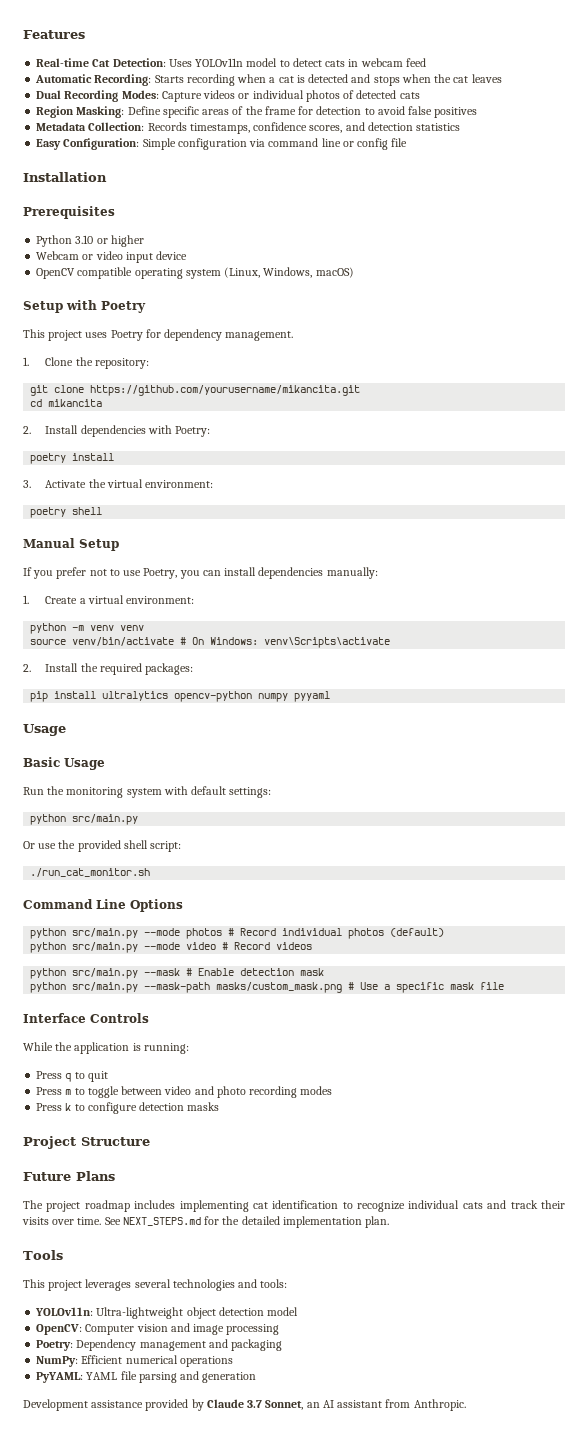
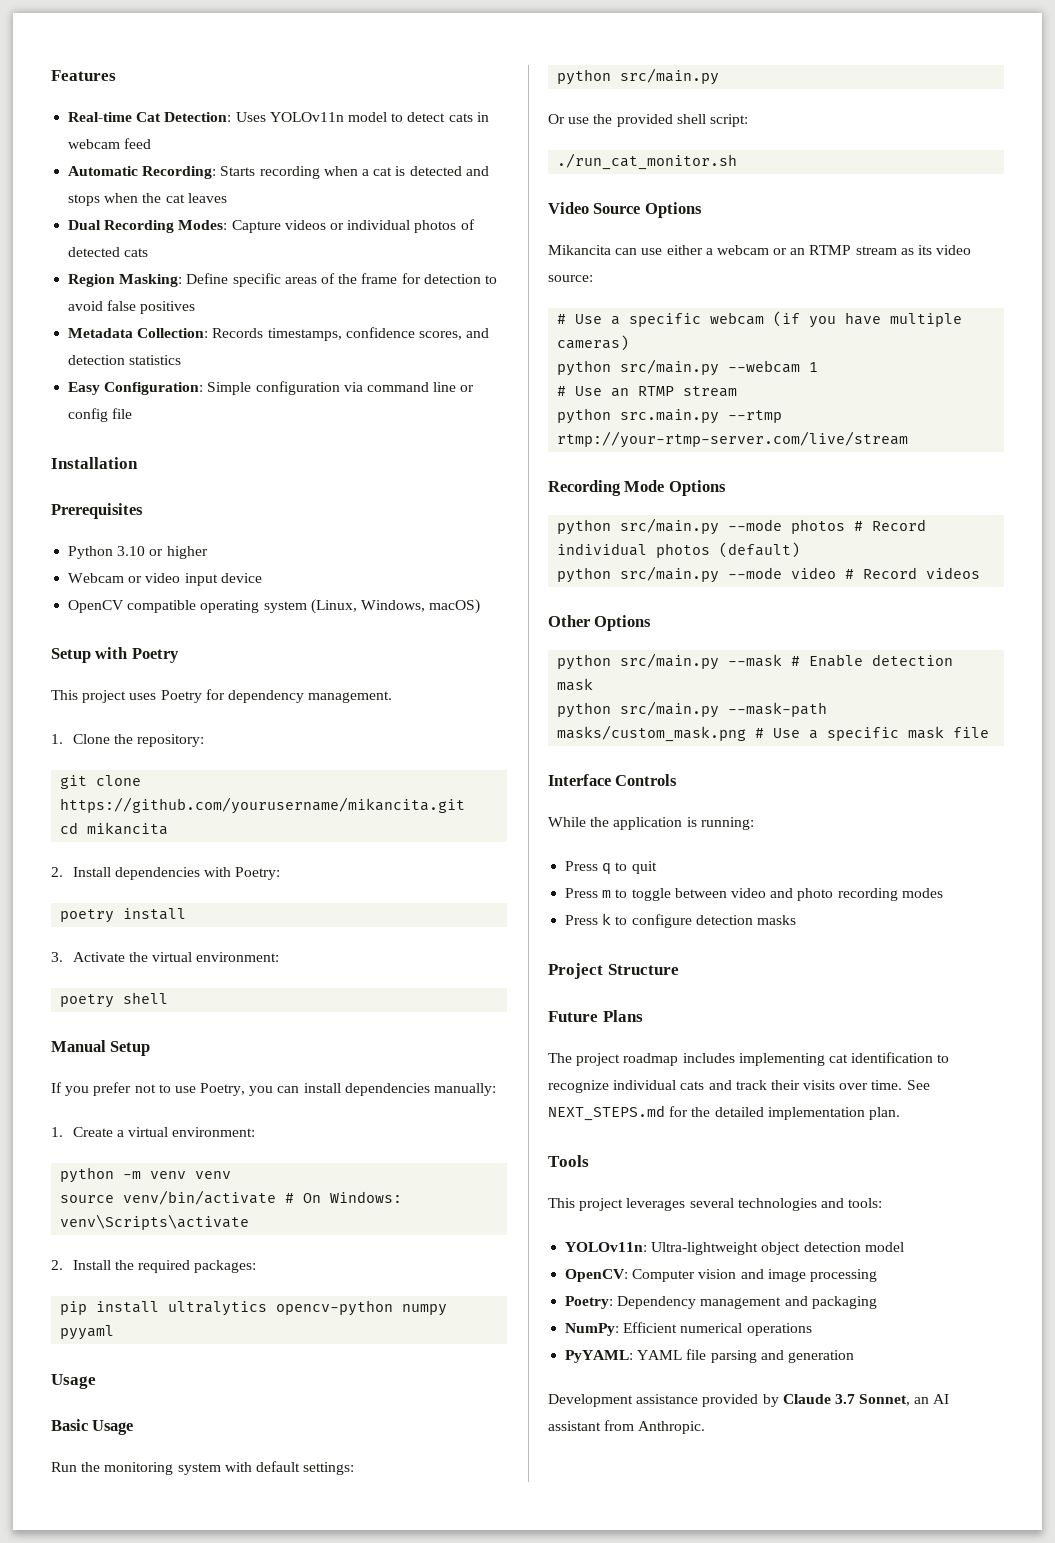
- Command Line Options
+ Video Source Options
+ Mikancita can use either a webcam or an RTMP stream as its video source:
+ # Use a specific webcam (if you have multiple cameras)
+ python src/main.py --webcam 1
+ # Use an RTMP stream
+ python src.main.py --rtmp rtmp://your-rtmp-server.com/live/stream
+ Recording Mode Options
+ Other Options

